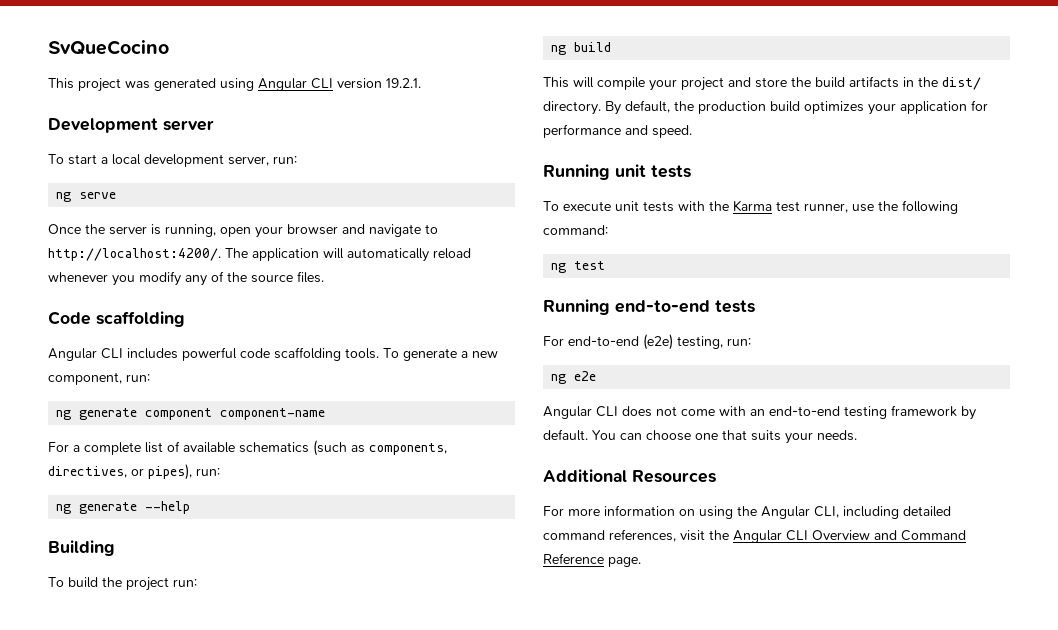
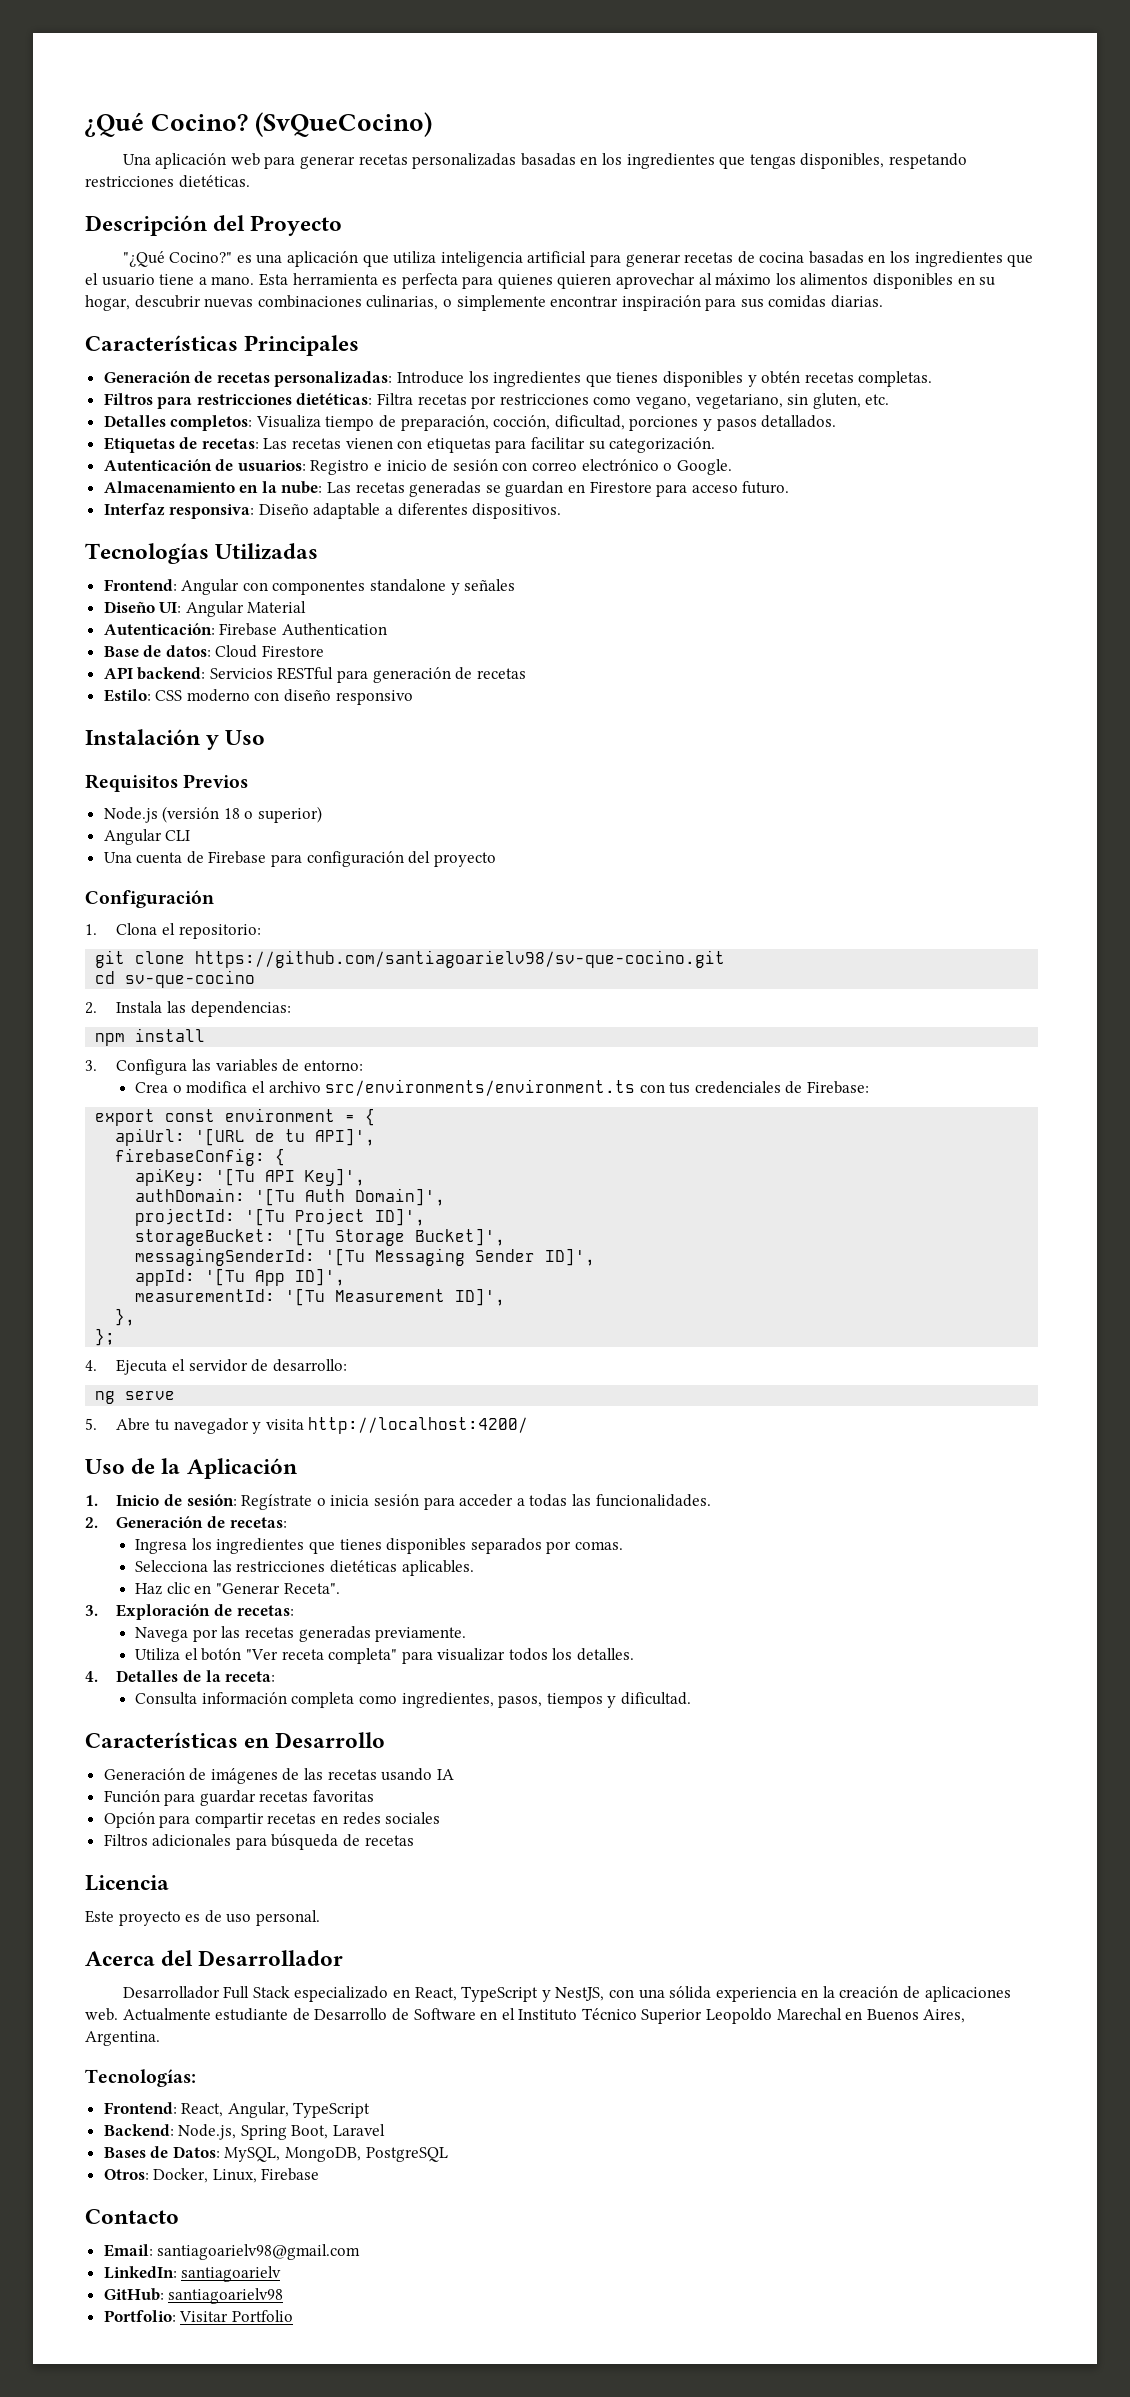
- SvQueCocino
- This project was generated using Angular CLI version 19.2.1.
- Development server
- To start a local development server, run:
+ ¿Qué Cocino? (SvQueCocino)
+ Una aplicación web para generar recetas personalizadas basadas en los ingredientes que tengas disponibles, respetando restricciones dietéticas.
+ Descripción del Proyecto
+ "¿Qué Cocino?" es una aplicación que utiliza inteligencia artificial para generar recetas de cocina basadas en los ingredientes que el usuario tiene a mano. Esta herramienta es perfecta para quienes quieren aprovechar al máximo los alimentos disponibles en su hogar, descubrir nuevas combinaciones culinarias, o simplemente encontrar inspiración para sus comidas diarias.
+ Características Principales
+ Generación de recetas personalizadas: Introduce los ingredientes que tienes disponibles y obtén recetas completas.
+ Filtros para restricciones dietéticas: Filtra recetas por restricciones como vegano, vegetariano, sin gluten, etc.
+ Detalles completos: Visualiza tiempo de preparación, cocción, dificultad, porciones y pasos detallados.
+ Etiquetas de recetas: Las recetas vienen con etiquetas para facilitar su categorización.
+ Autenticación de usuarios: Registro e inicio de sesión con correo electrónico o Google.
+ Almacenamiento en la nube: Las recetas generadas se guardan en Firestore para acceso futuro.
+ Interfaz responsiva: Diseño adaptable a diferentes dispositivos.
+ Tecnologías Utilizadas
+ Frontend: Angular con componentes standalone y señales
+ Diseño UI: Angular Material
+ Autenticación: Firebase Authentication
+ Base de datos: Cloud Firestore
+ API backend: Servicios RESTful para generación de recetas
+ Estilo: CSS moderno con diseño responsivo
+ Instalación y Uso
+ Requisitos Previos
+ Node.js (versión 18 o superior)
+ Angular CLI
+ Una cuenta de Firebase para configuración del proyecto
+ Configuración
+ 1. Clona el repositorio:
+ git clone https://github.com/santiagoarielv98/sv-que-cocino.git
+ cd sv-que-cocino
+ 2. Instala las dependencias:
+ npm install
+ 3. Configura las variables de entorno:
+ Crea o modifica el archivo src/environments/environment.ts con tus credenciales de Firebase:
+ export const environment = {
+ apiUrl: '[URL de tu API]',
+ firebaseConfig: {
+ apiKey: '[Tu API Key]',
+ authDomain: '[Tu Auth Domain]',
+ projectId: '[Tu Project ID]',
+ storageBucket: '[Tu Storage Bucket]',
+ messagingSenderId: '[Tu Messaging Sender ID]',
+ appId: '[Tu App ID]',
+ measurementId: '[Tu Measurement ID]',
+ },
+ };
+ 4. Ejecuta el servidor de desarrollo:
  ng serve
- Once the server is running, open your browser and navigate to http://localhost:4200/. The application will automatically reload whenever you modify any of the source files.
- Code scaffolding
- Angular CLI includes powerful code scaffolding tools. To generate a new component, run:
- ng generate component component-name
- For a complete list of available schematics (such as components, directives, or pipes), run:
- ng generate --help
- Building
- To build the project run:
- ng build
- This will compile your project and store the build artifacts in the dist/ directory. By default, the production build optimizes your application for performance and speed.
- Running unit tests
- To execute unit tests with the Karma test runner, use the following command:
- ng test
- Running end-to-end tests
- For end-to-end (e2e) testing, run:
- ng e2e
- Angular CLI does not come with an end-to-end testing framework by default. You can choose one that suits your needs.
- Additional Resources
- For more information on using the Angular CLI, including detailed command references, visit the Angular CLI Overview and Command Reference page.
+ 5. Abre tu navegador y visita http://localhost:4200/
+ Uso de la Aplicación
+ 1. Inicio de sesión: Regístrate o inicia sesión para acceder a todas las funcionalidades.
+ 2. Generación de recetas:
+ Ingresa los ingredientes que tienes disponibles separados por comas.
+ Selecciona las restricciones dietéticas aplicables.
+ Haz clic en "Generar Receta".
+ 3. Exploración de recetas:
+ Navega por las recetas generadas previamente.
+ Utiliza el botón "Ver receta completa" para visualizar todos los detalles.
+ 4. Detalles de la receta:
+ Consulta información completa como ingredientes, pasos, tiempos y dificultad.
+ Características en Desarrollo
+ Generación de imágenes de las recetas usando IA
+ Función para guardar recetas favoritas
+ Opción para compartir recetas en redes sociales
+ Filtros adicionales para búsqueda de recetas
+ Licencia
+ Este proyecto es de uso personal.
+ Acerca del Desarrollador
+ Desarrollador Full Stack especializado en React, TypeScript y NestJS, con una sólida experiencia en la creación de aplicaciones web. Actualmente estudiante de Desarrollo de Software en el Instituto Técnico Superior Leopoldo Marechal en Buenos Aires, Argentina.
+ Tecnologías:
+ Frontend: React, Angular, TypeScript
+ Backend: Node.js, Spring Boot, Laravel
+ Bases de Datos: MySQL, MongoDB, PostgreSQL
+ Otros: Docker, Linux, Firebase
+ Contacto
+ Email: santiagoarielv98@gmail.com
+ LinkedIn: santiagoarielv
+ GitHub: santiagoarielv98
+ Portfolio: Visitar Portfolio

